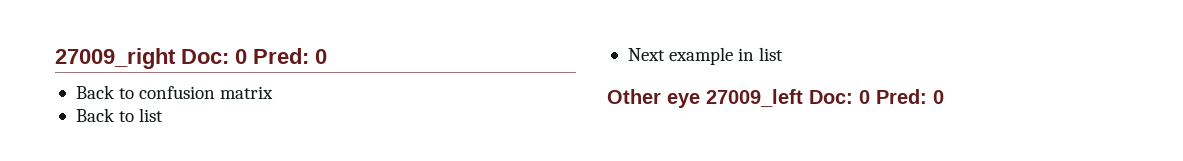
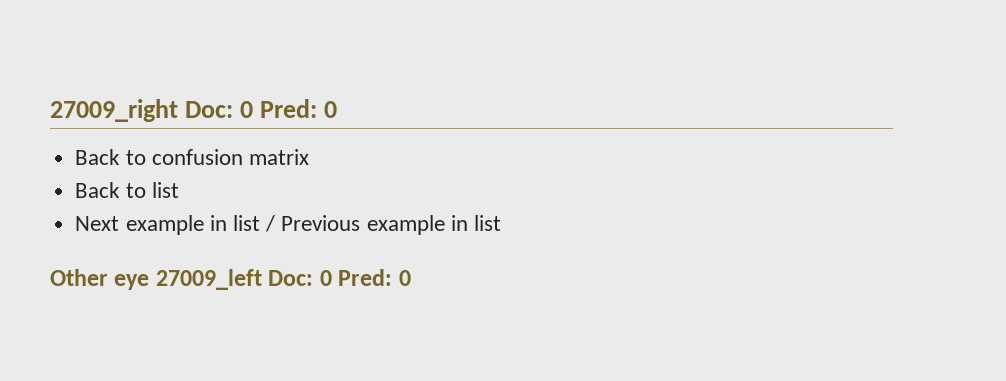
- Next example in list
+ Next example in list / Previous example in list

